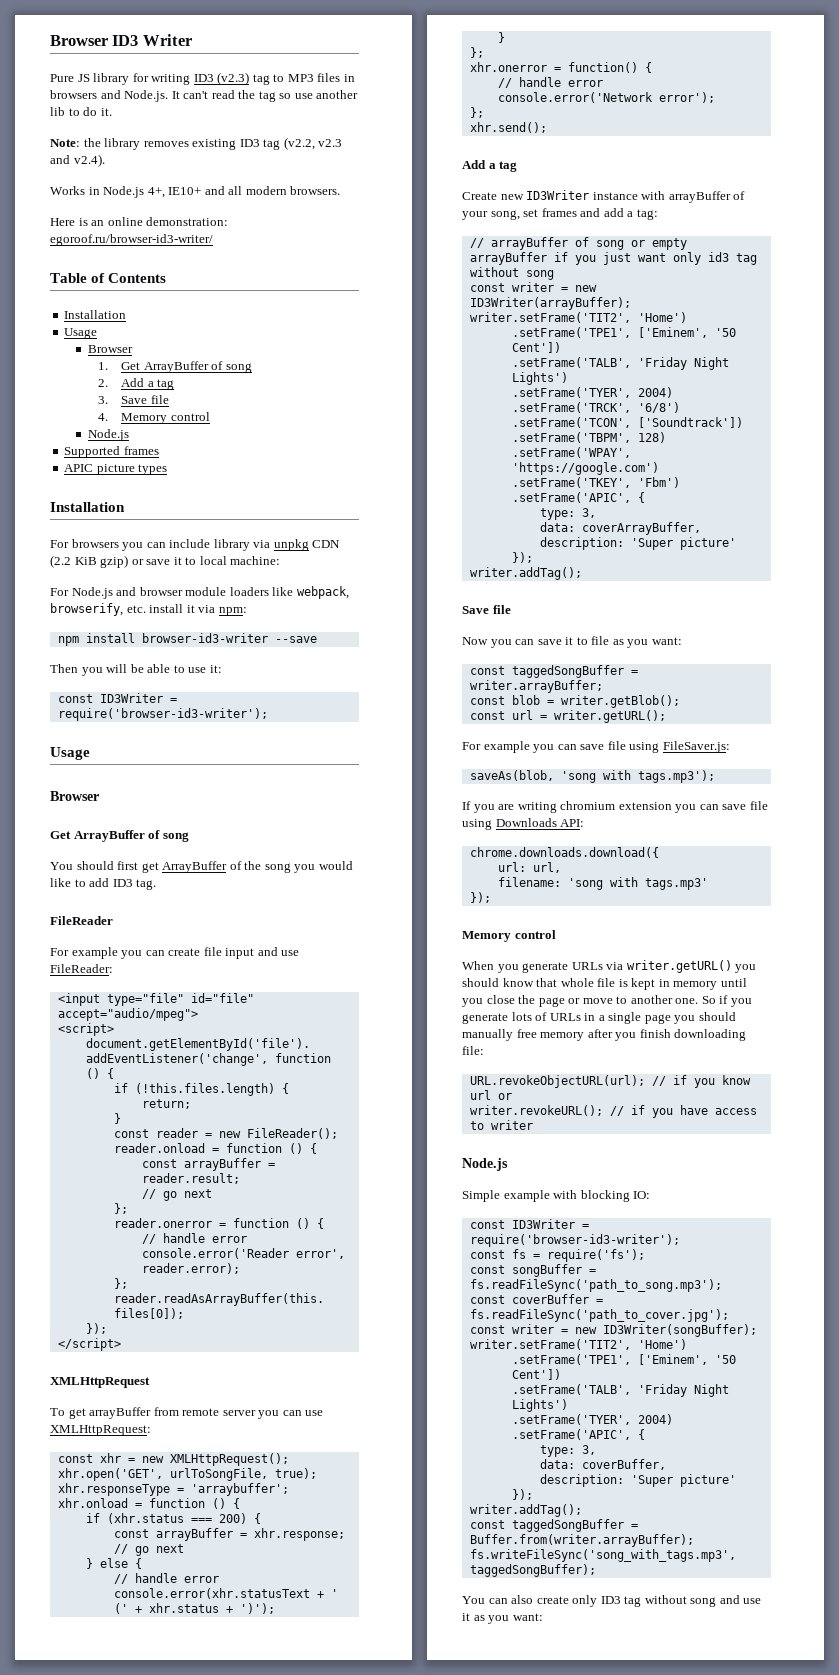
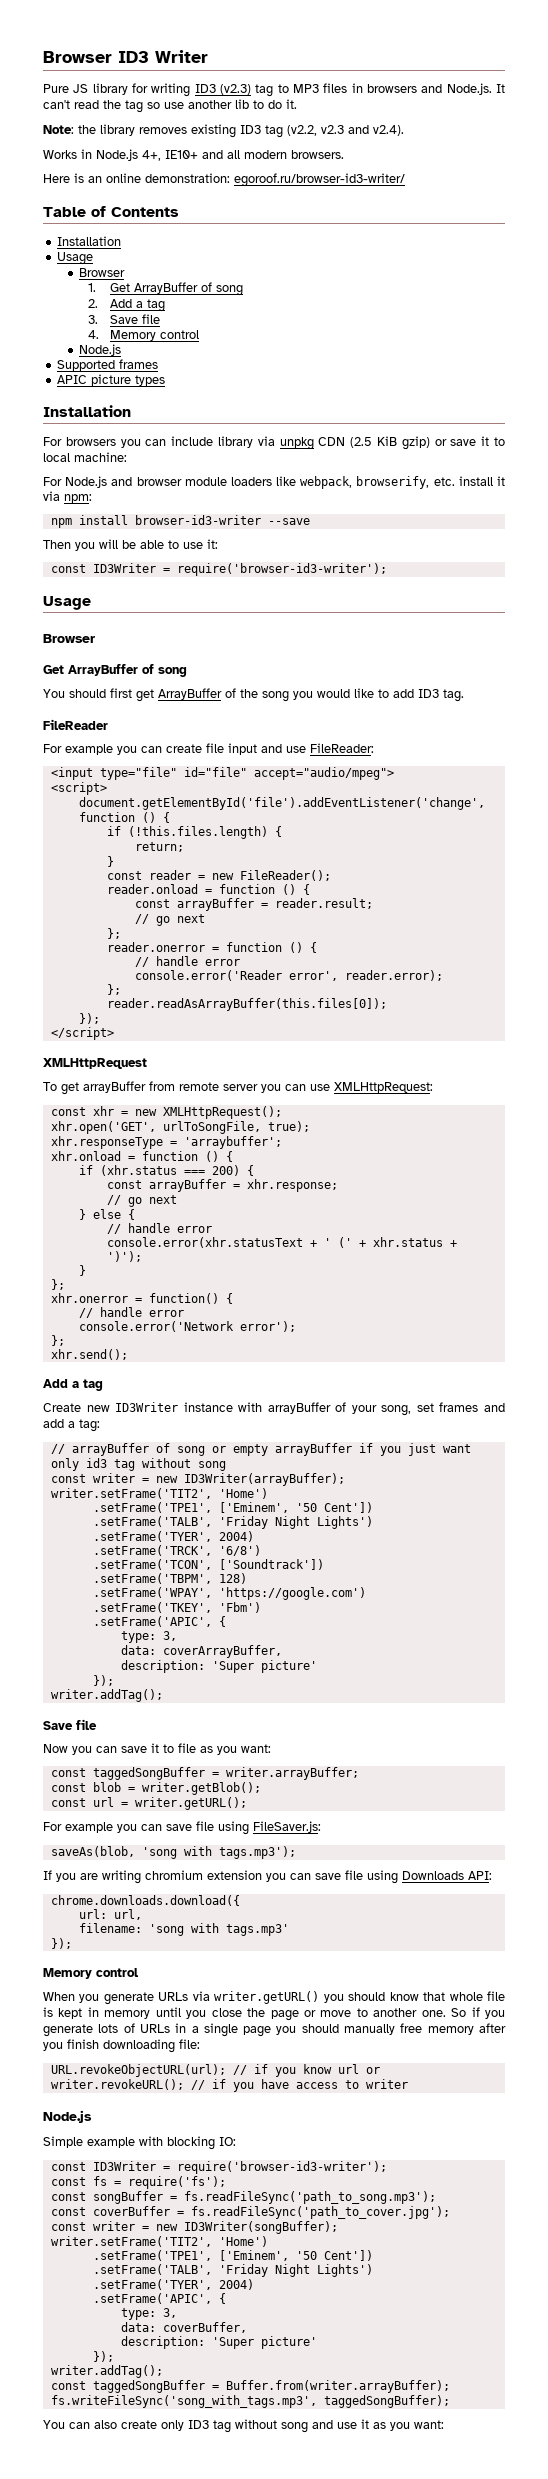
- For browsers you can include library via unpkg CDN (2.2 KiB gzip) or save it to local machine:
+ For browsers you can include library via unpkg CDN (2.5 KiB gzip) or save it to local machine:

